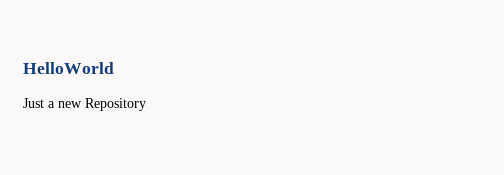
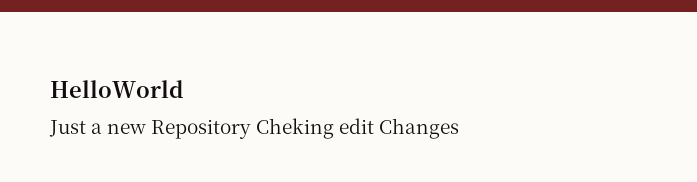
- Just a new Repository
+ Just a new Repository Cheking edit Changes

